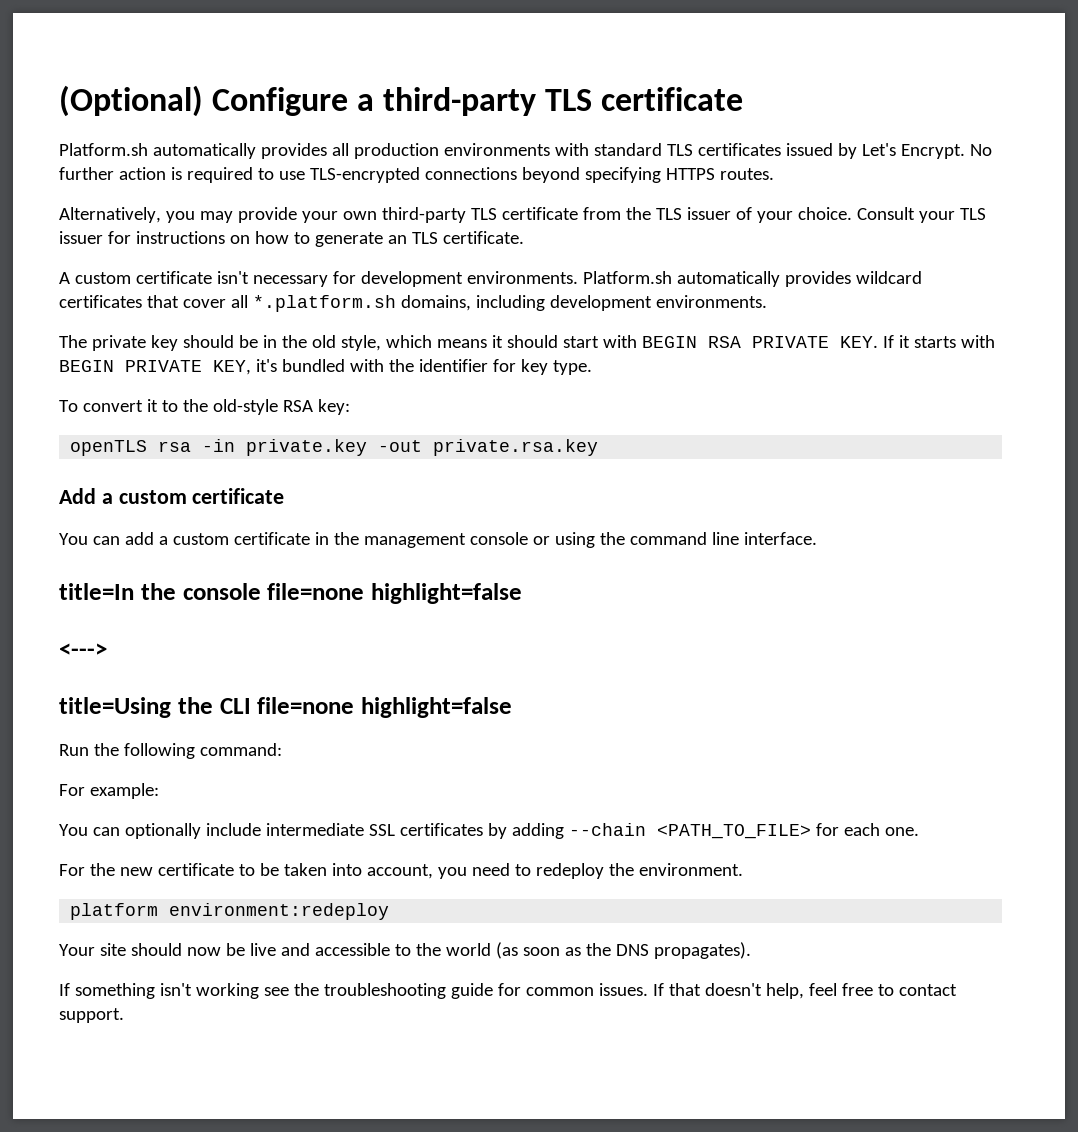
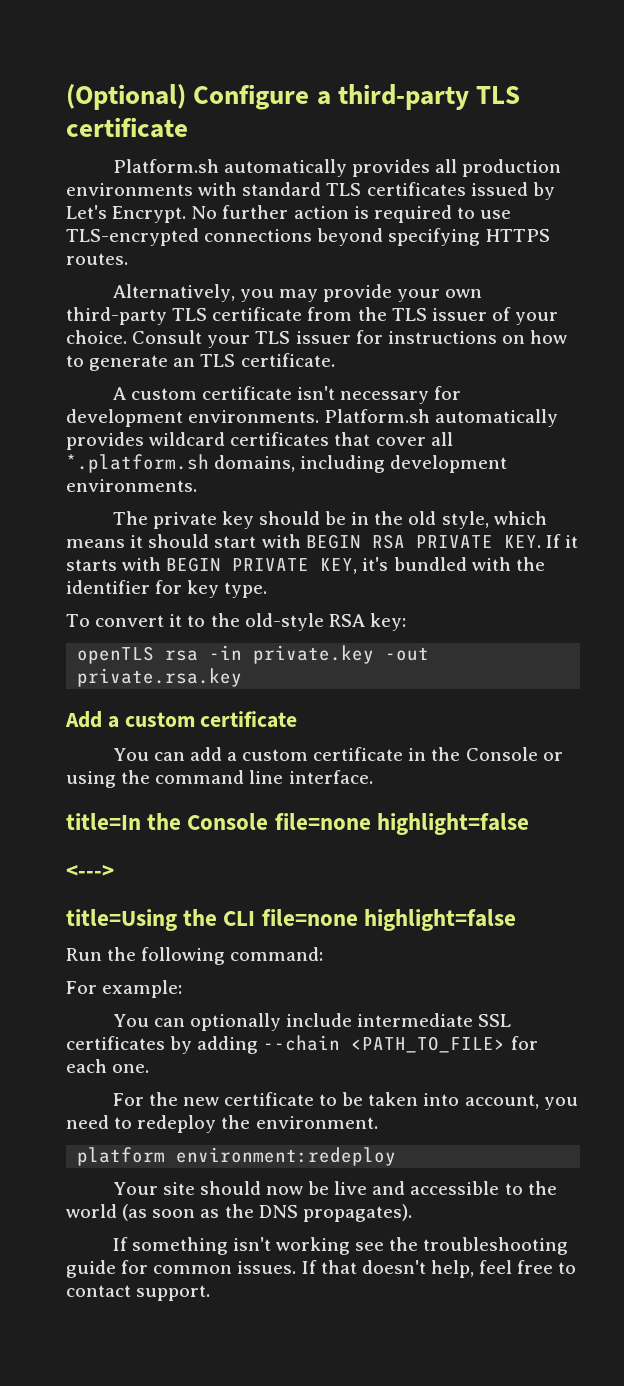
- You can add a custom certificate in the management console or using the command line interface.
+ You can add a custom certificate in the Console or using the command line interface.
- title=In the console file=none highlight=false
+ title=In the Console file=none highlight=false

